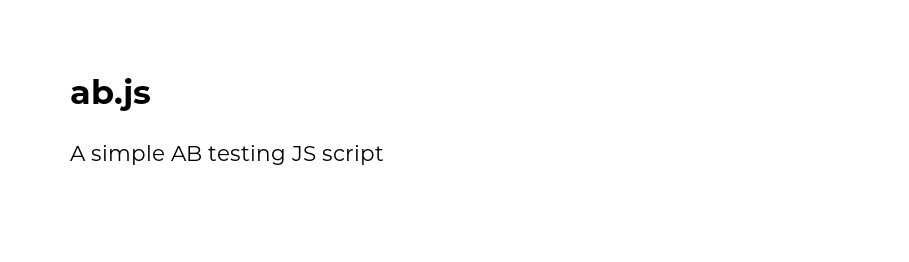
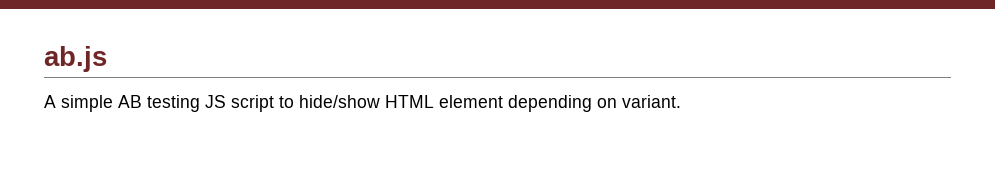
- A simple AB testing JS script
+ A simple AB testing JS script to hide/show HTML element depending on variant.

